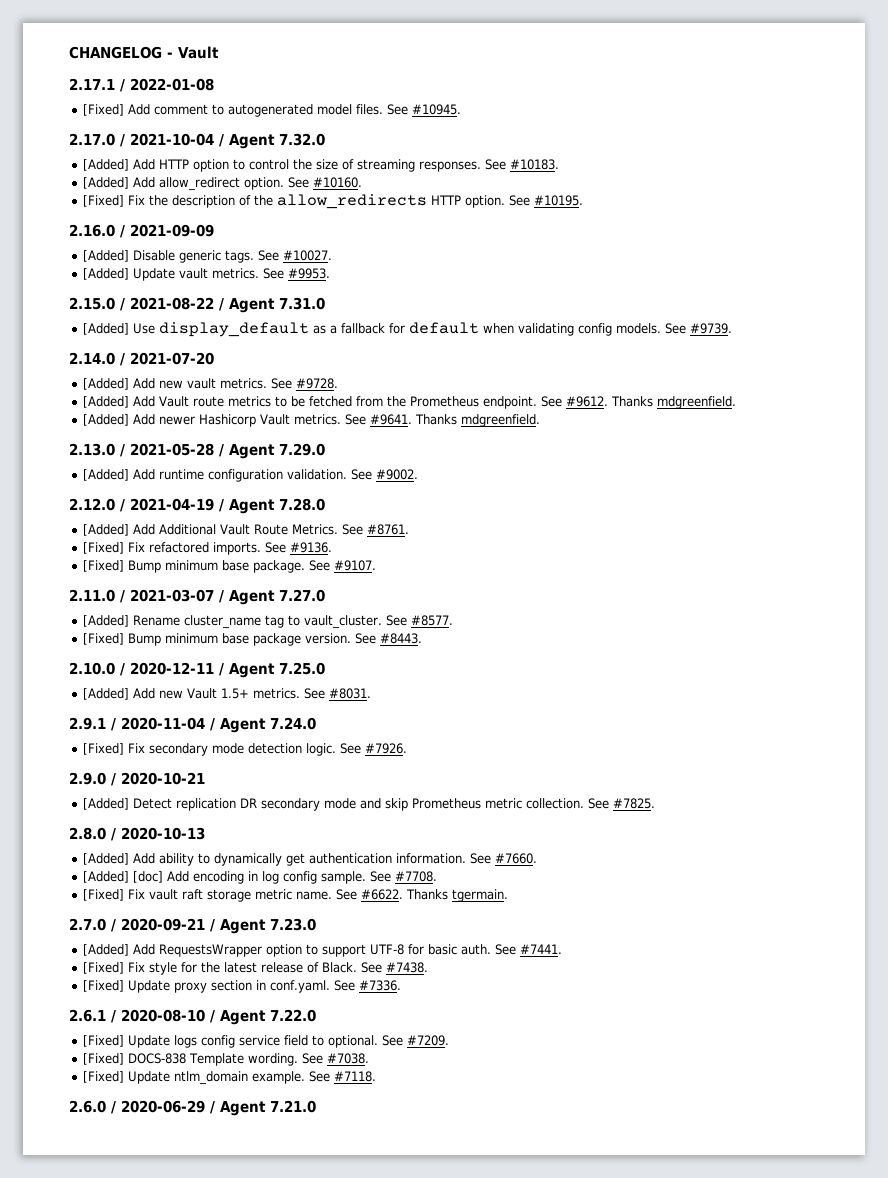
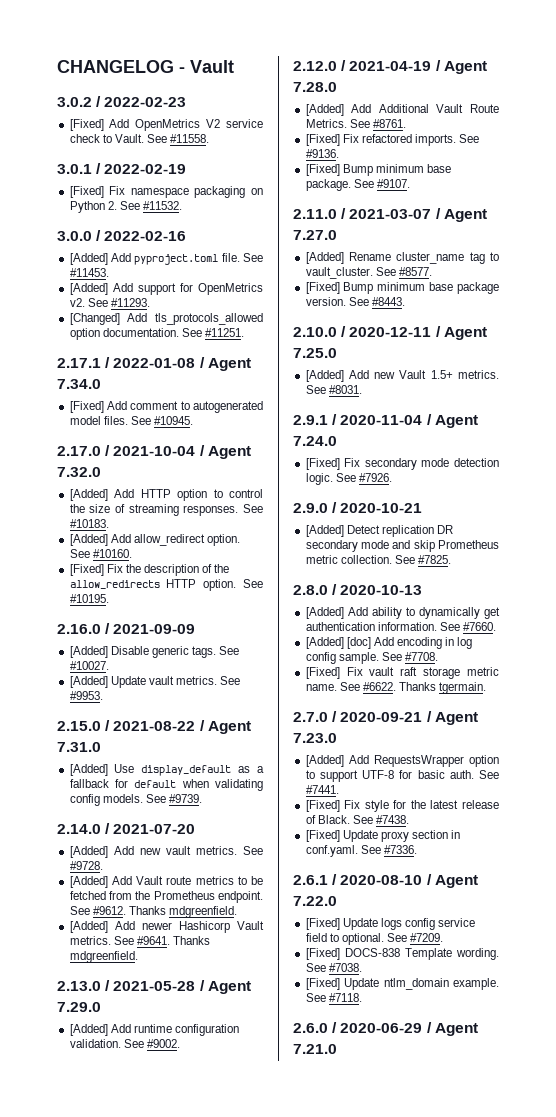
+ 3.0.2 / 2022-02-23
+ [Fixed] Add OpenMetrics V2 service check to Vault. See #11558.
+ 3.0.1 / 2022-02-19
+ [Fixed] Fix namespace packaging on Python 2. See #11532.
+ 3.0.0 / 2022-02-16
+ [Added] Add pyproject.toml file. See #11453.
+ [Added] Add support for OpenMetrics v2. See #11293.
+ [Changed] Add tls_protocols_allowed option documentation. See #11251.
- 2.17.1 / 2022-01-08
+ 2.17.1 / 2022-01-08 / Agent 7.34.0

